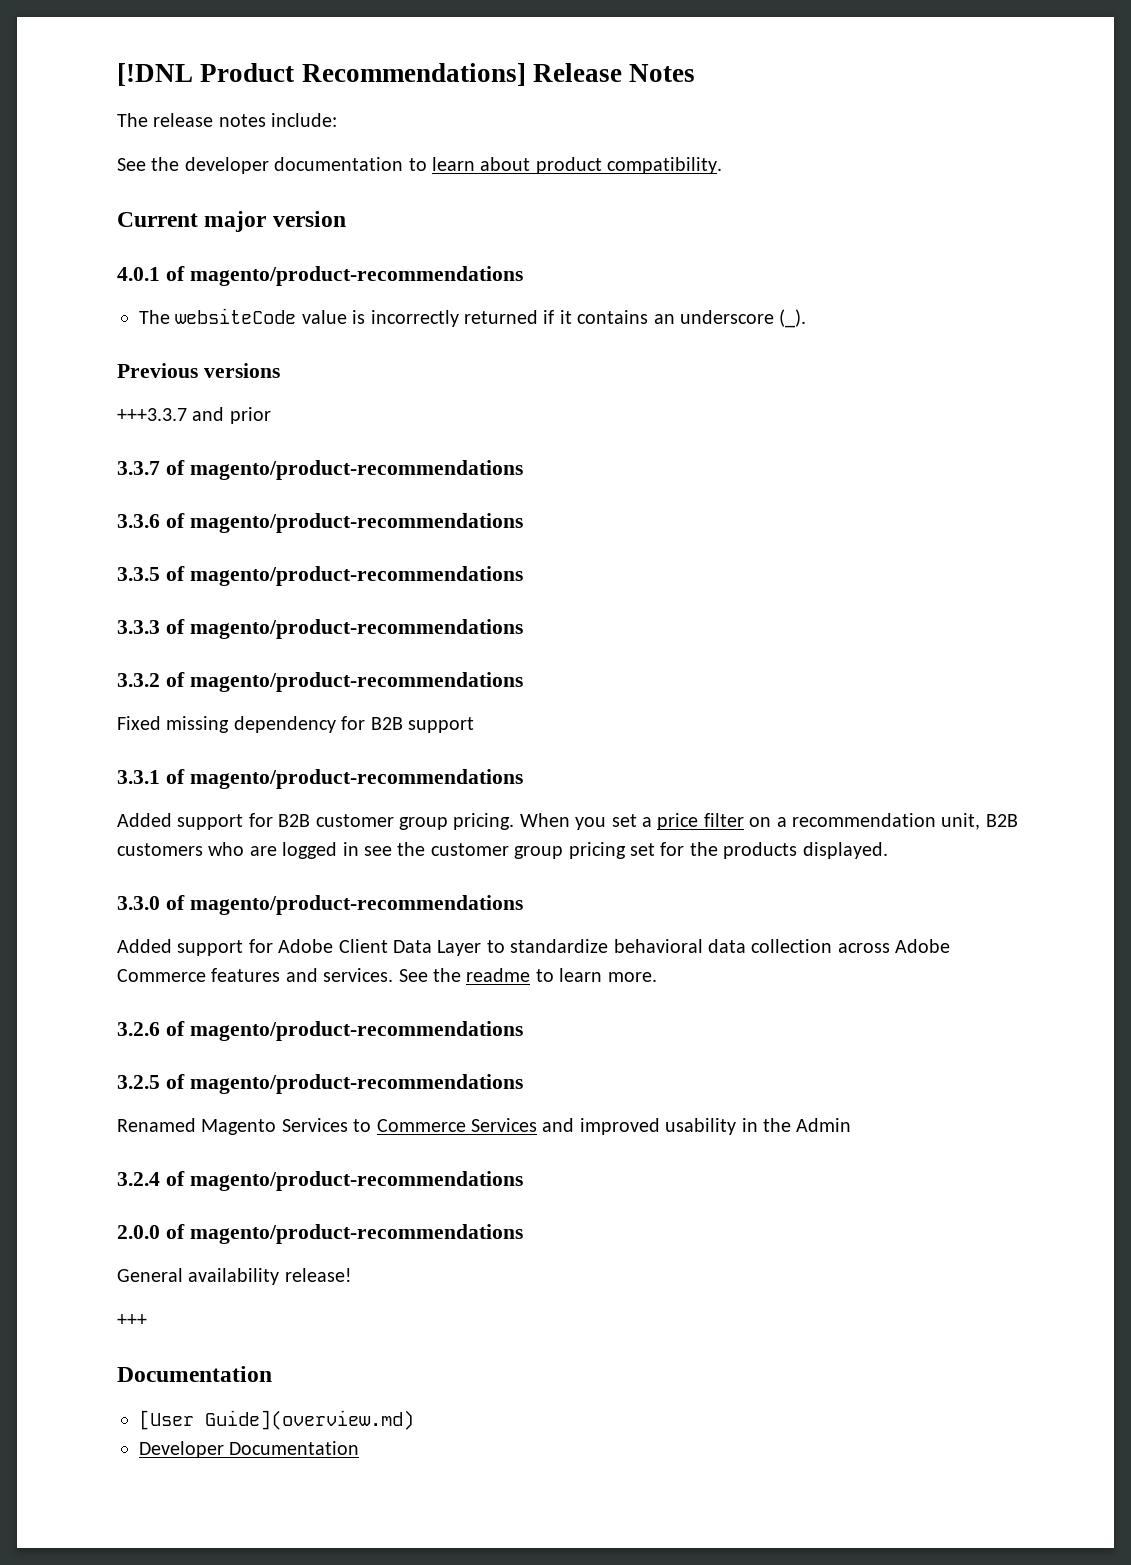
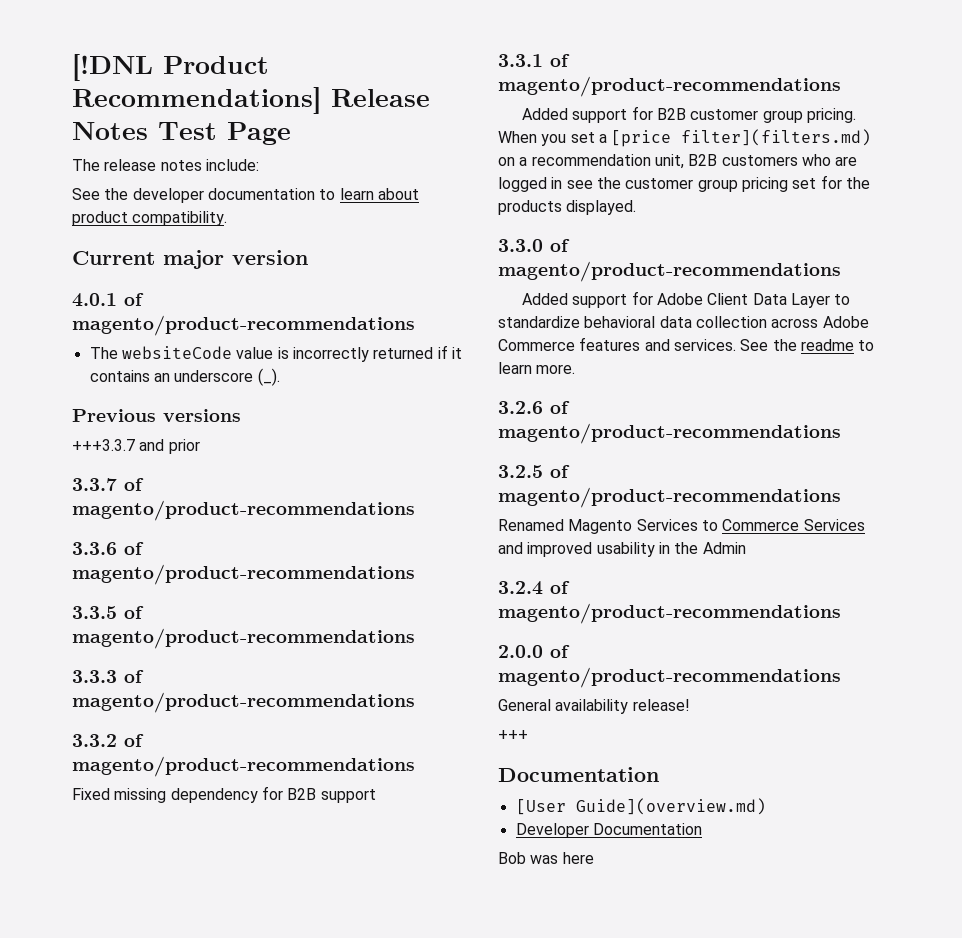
- [!DNL Product Recommendations] Release Notes
+ [!DNL Product Recommendations] Release Notes Test Page
- When you set a price filter on a recommendation unit, B2B customers who are logged in see the customer group pricing set for the products displayed.
+ When you set a [price filter](filters.md) on a recommendation unit, B2B customers who are logged in see the customer group pricing set for the products displayed.
+ Bob was here

